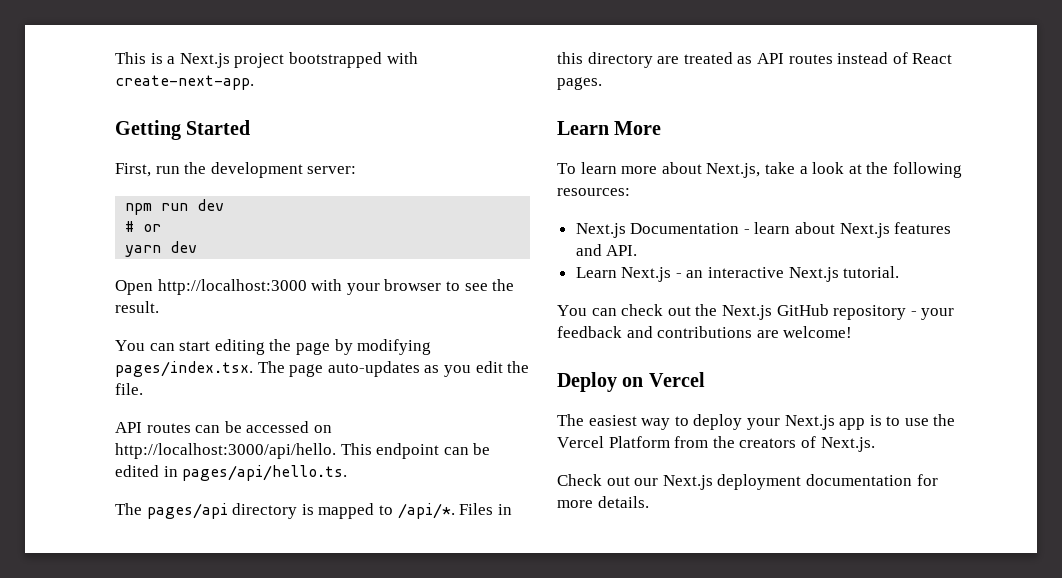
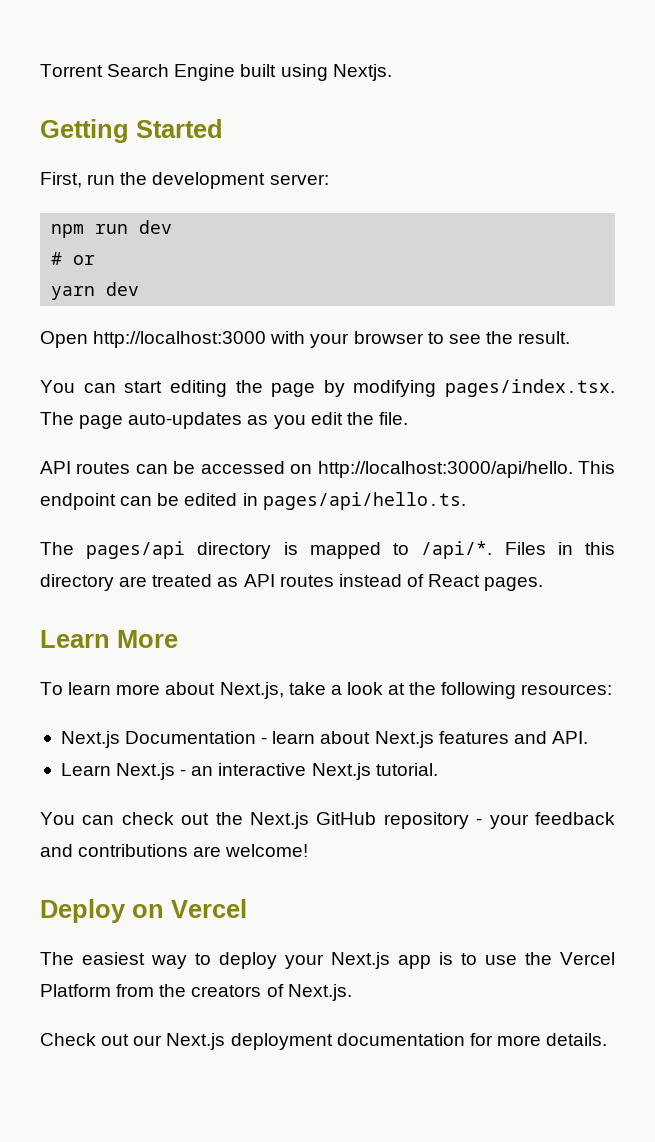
- This is a Next.js project bootstrapped with create-next-app.
+ Torrent Search Engine built using Nextjs.

